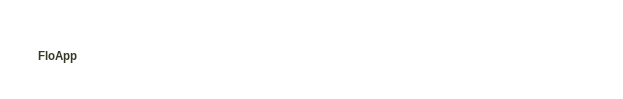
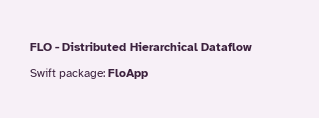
- FloApp
+ FLO - Distributed Hierarchical Dataflow
+ Swift package: FloApp

